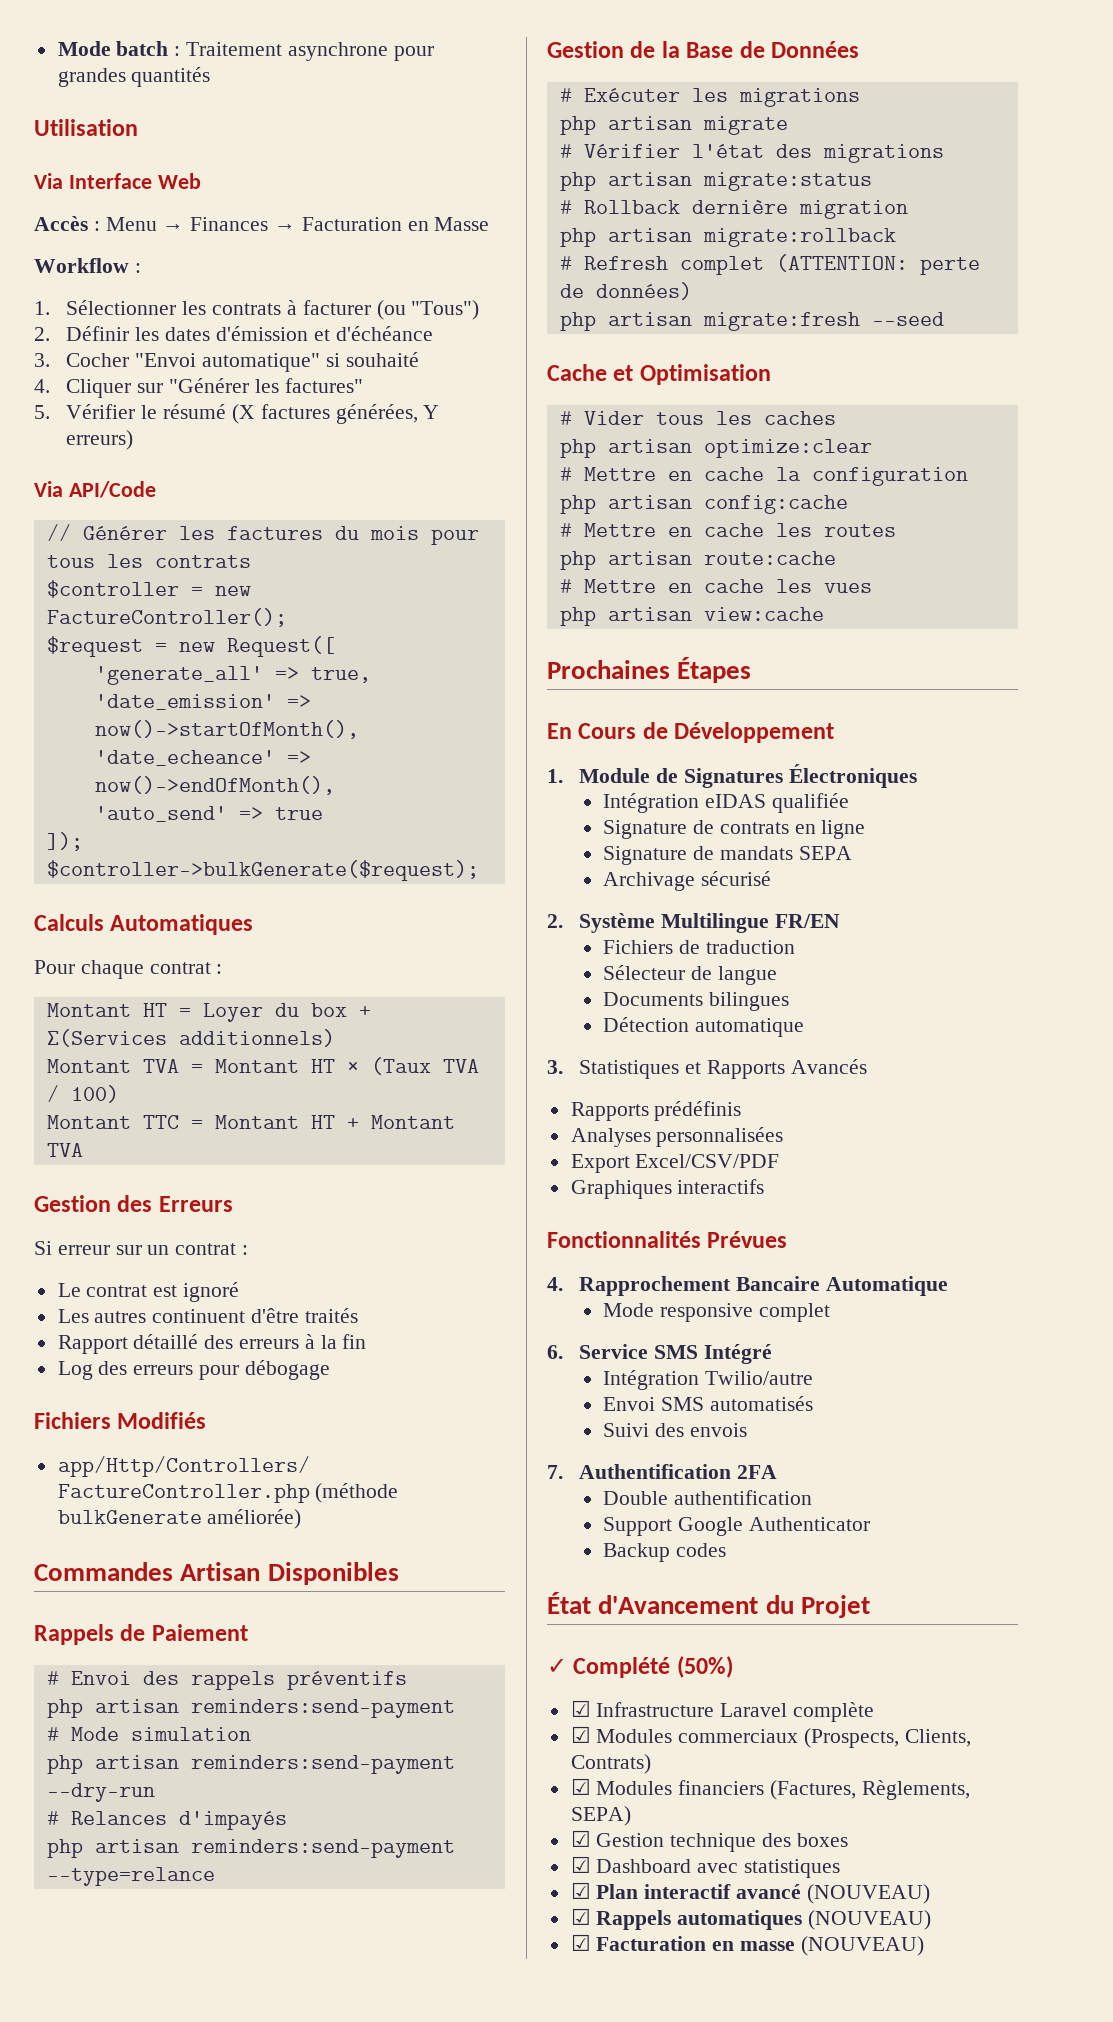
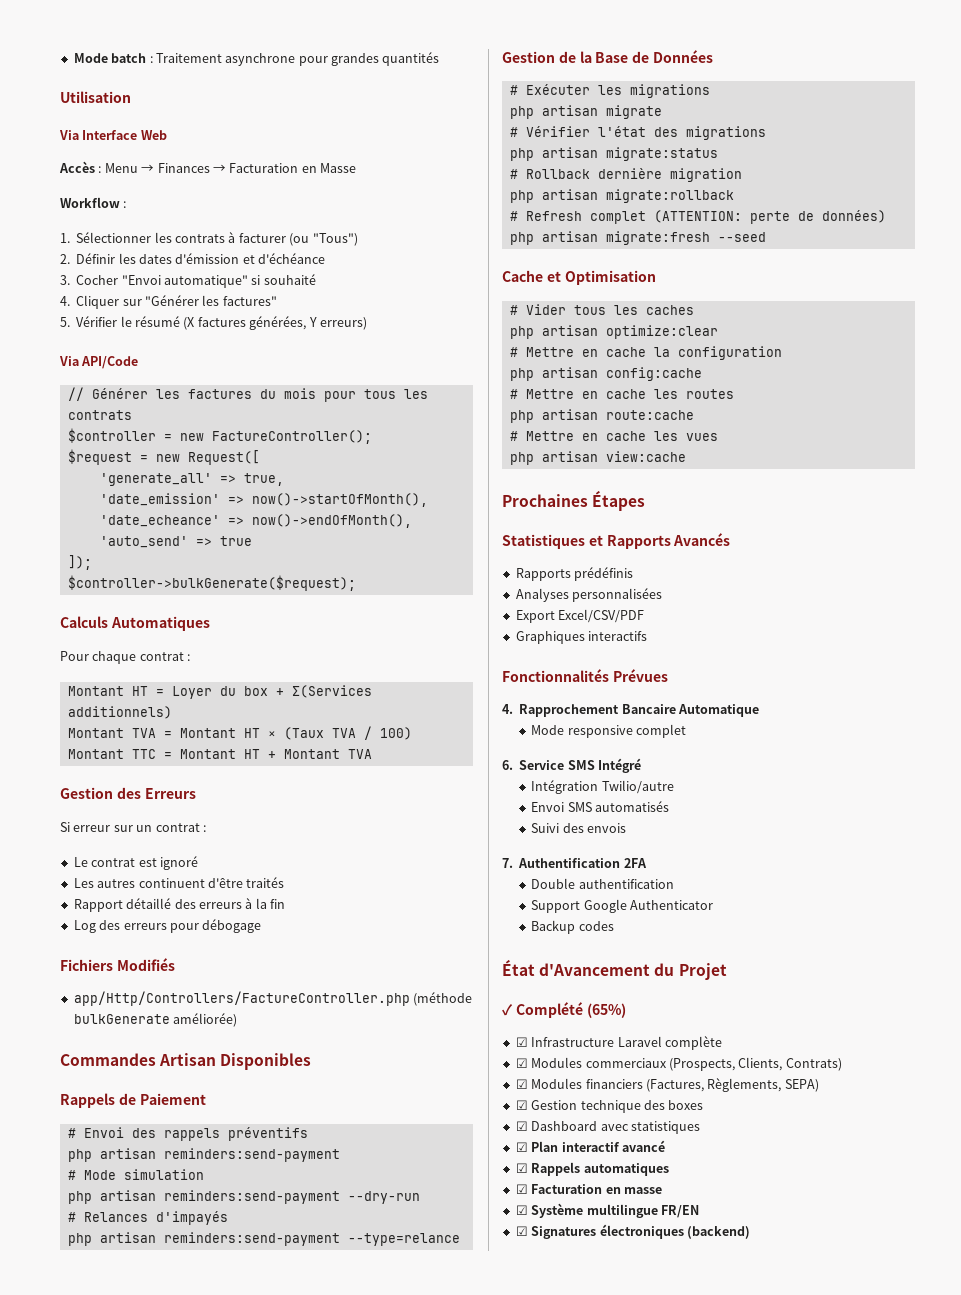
- En Cours de Développement
- 1. Module de Signatures Électroniques
- Intégration eIDAS qualifiée
- Signature de contrats en ligne
- Signature de mandats SEPA
- Archivage sécurisé
- 2. Système Multilingue FR/EN
- Fichiers de traduction
- Sélecteur de langue
- Documents bilingues
- Détection automatique
- 3. Statistiques et Rapports Avancés
+ Statistiques et Rapports Avancés
- ✓ Complété (50%)
+ ✓ Complété (65%)
- ☑ Plan interactif avancé (NOUVEAU)
+ ☑ Plan interactif avancé
- ☑ Rappels automatiques (NOUVEAU)
+ ☑ Rappels automatiques
- ☑ Facturation en masse (NOUVEAU)
+ ☑ Facturation en masse
+ ☑ Système multilingue FR/EN
+ ☑ Signatures électroniques (backend)

